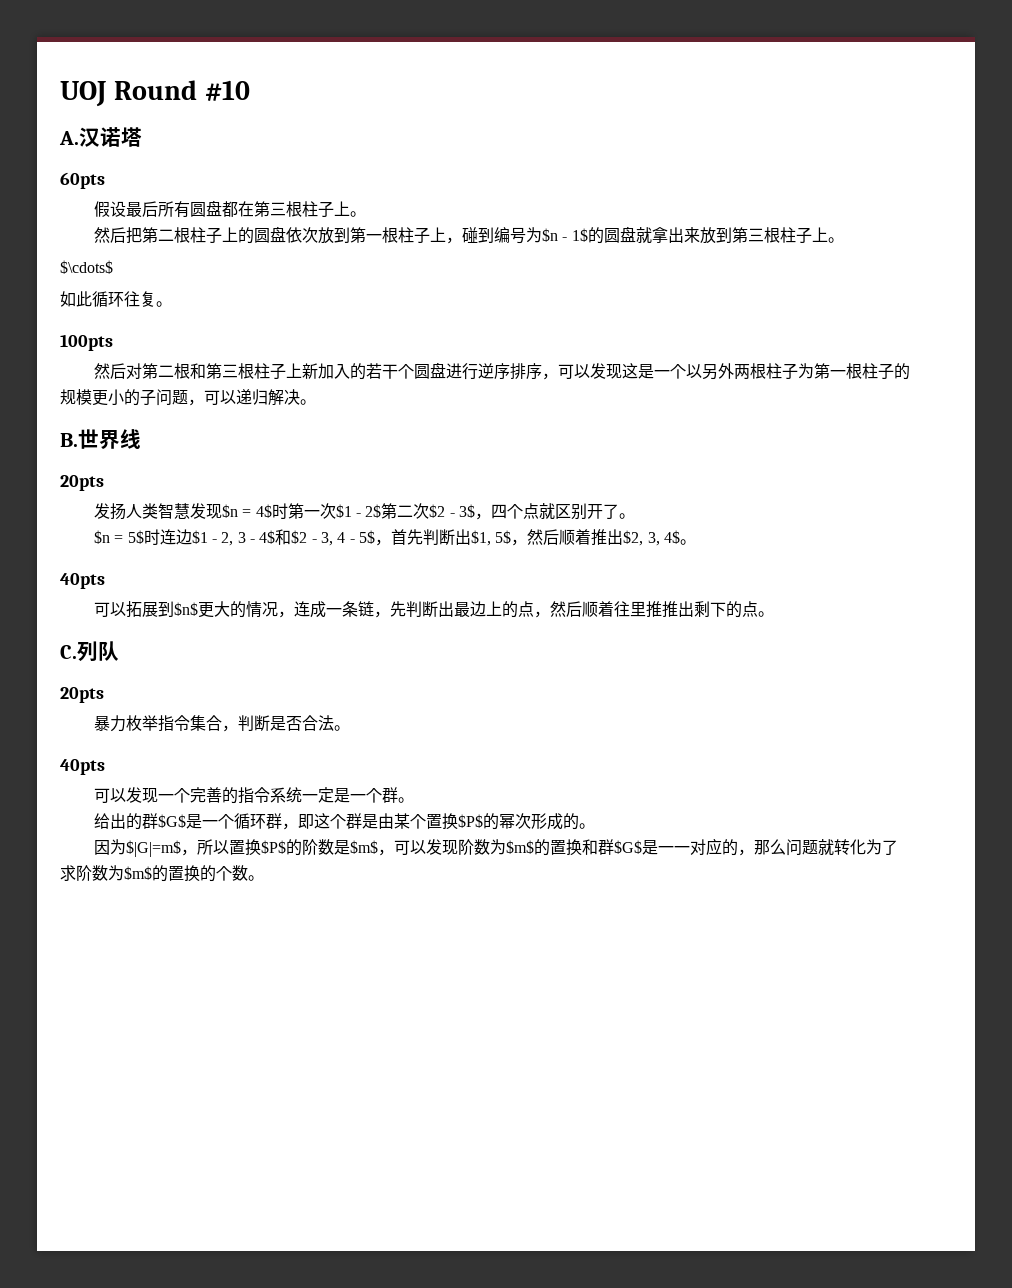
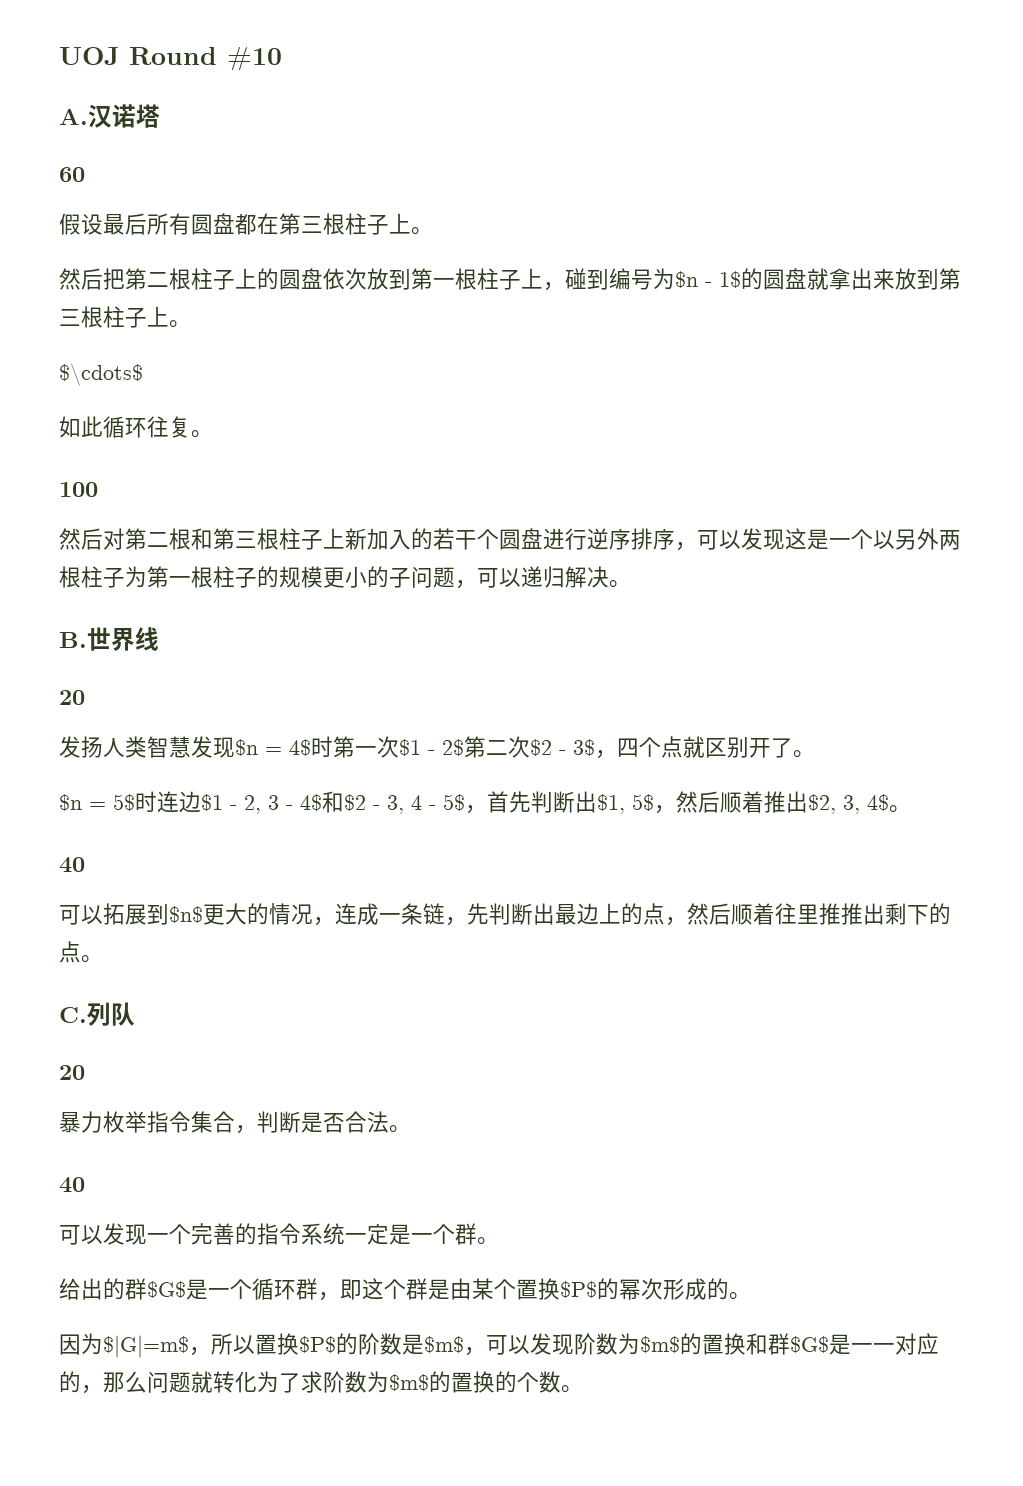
- 60pts
+ 60
- 100pts
+ 100
  B.世界线
- 20pts
+ 20
  $n = 5$时连边$1 - 2, 3 - 4$和$2 - 3, 4 - 5$，首先判断出$1, 5$，然后顺着推出$2, 3, 4$。
- 40pts
+ 40
  C.列队
- 20pts
+ 20
  暴力枚举指令集合，判断是否合法。
- 40pts
+ 40

